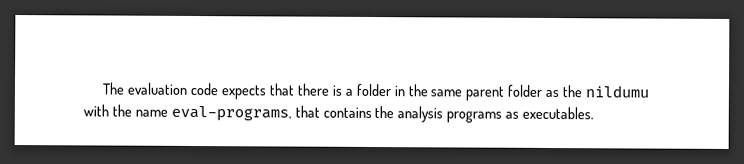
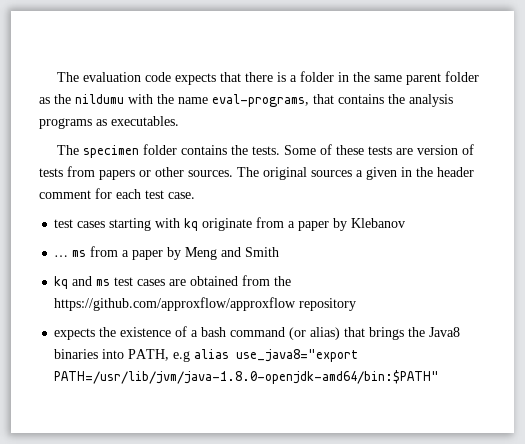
+ The specimen folder contains the tests. Some of these tests are version of tests from papers or other sources. The original sources a given in the header comment for each test case.
+ test cases starting with kq originate from a paper by Klebanov
+ … ms from a paper by Meng and Smith
+ kq and ms test cases are obtained from the https://github.com/approxflow/approxflow repository
+ expects the existence of a bash command (or alias) that brings the Java8 binaries into PATH, e.g alias use_java8="export PATH=/usr/lib/jvm/java-1.8.0-openjdk-amd64/bin:$PATH"

